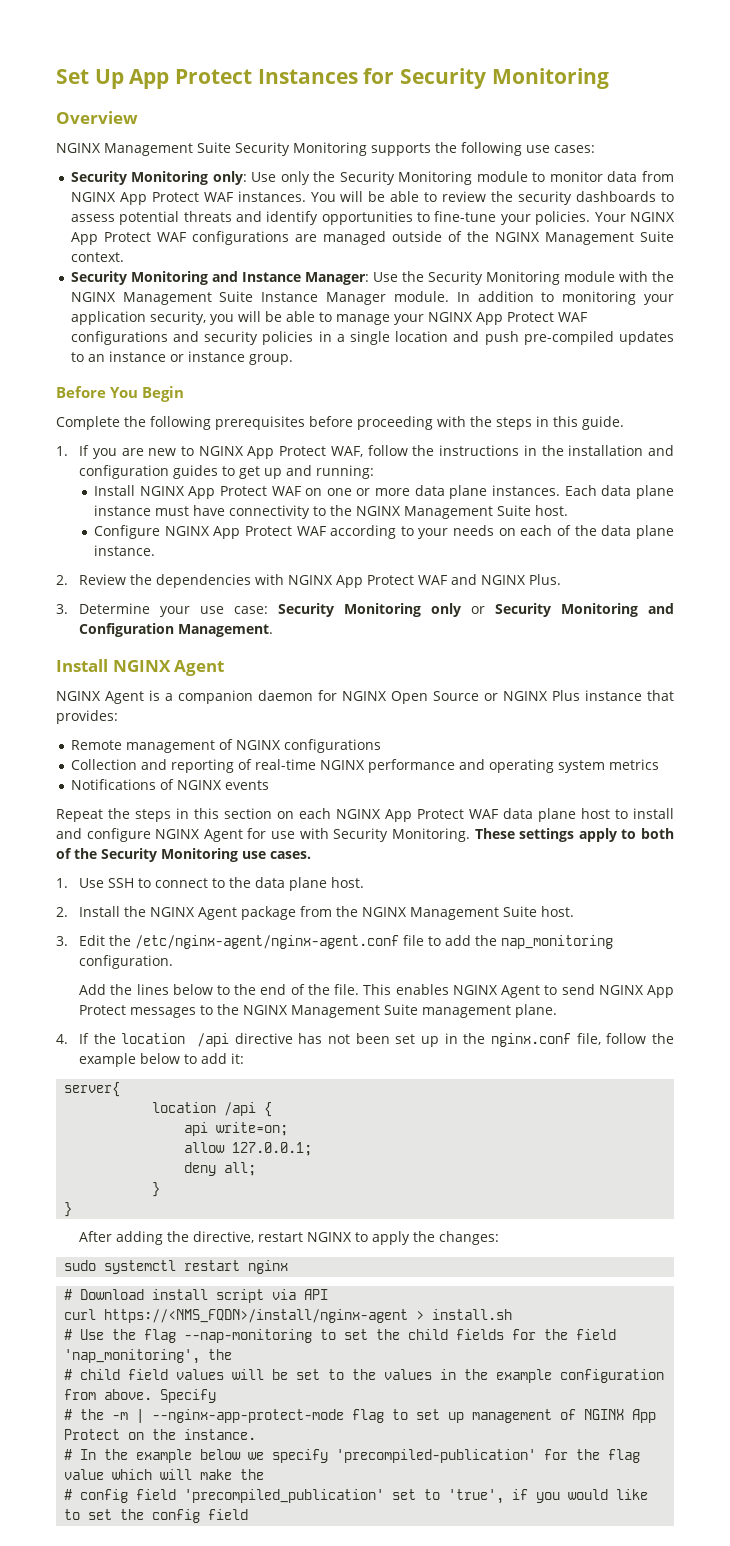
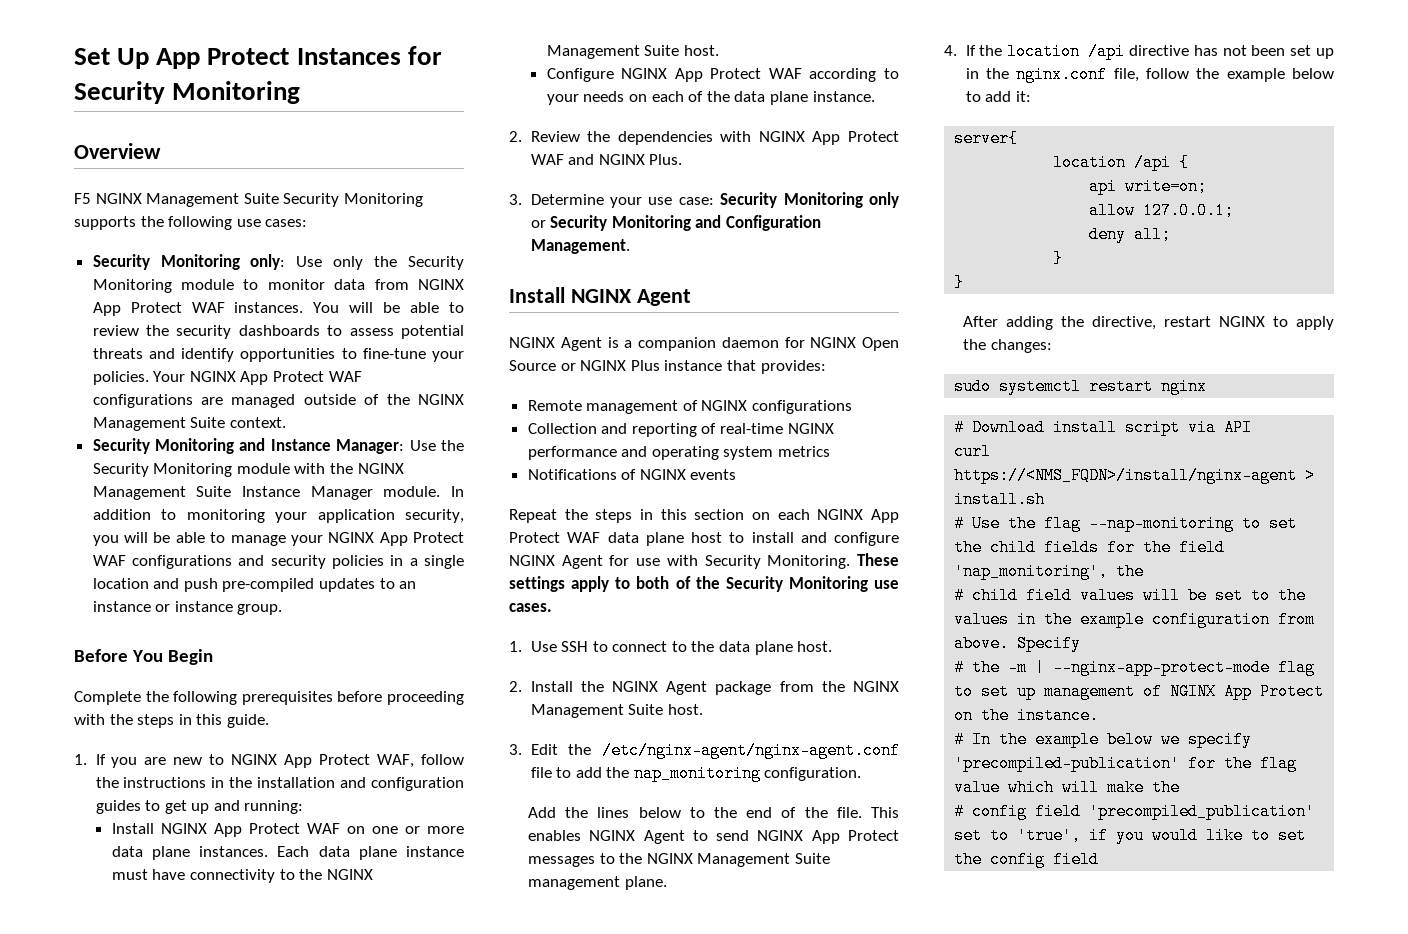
- NGINX Management Suite Security Monitoring supports the following use cases:
+ F5 NGINX Management Suite Security Monitoring supports the following use cases:

